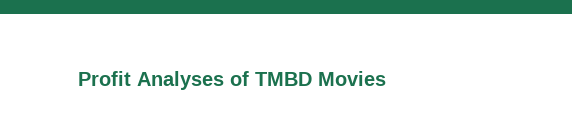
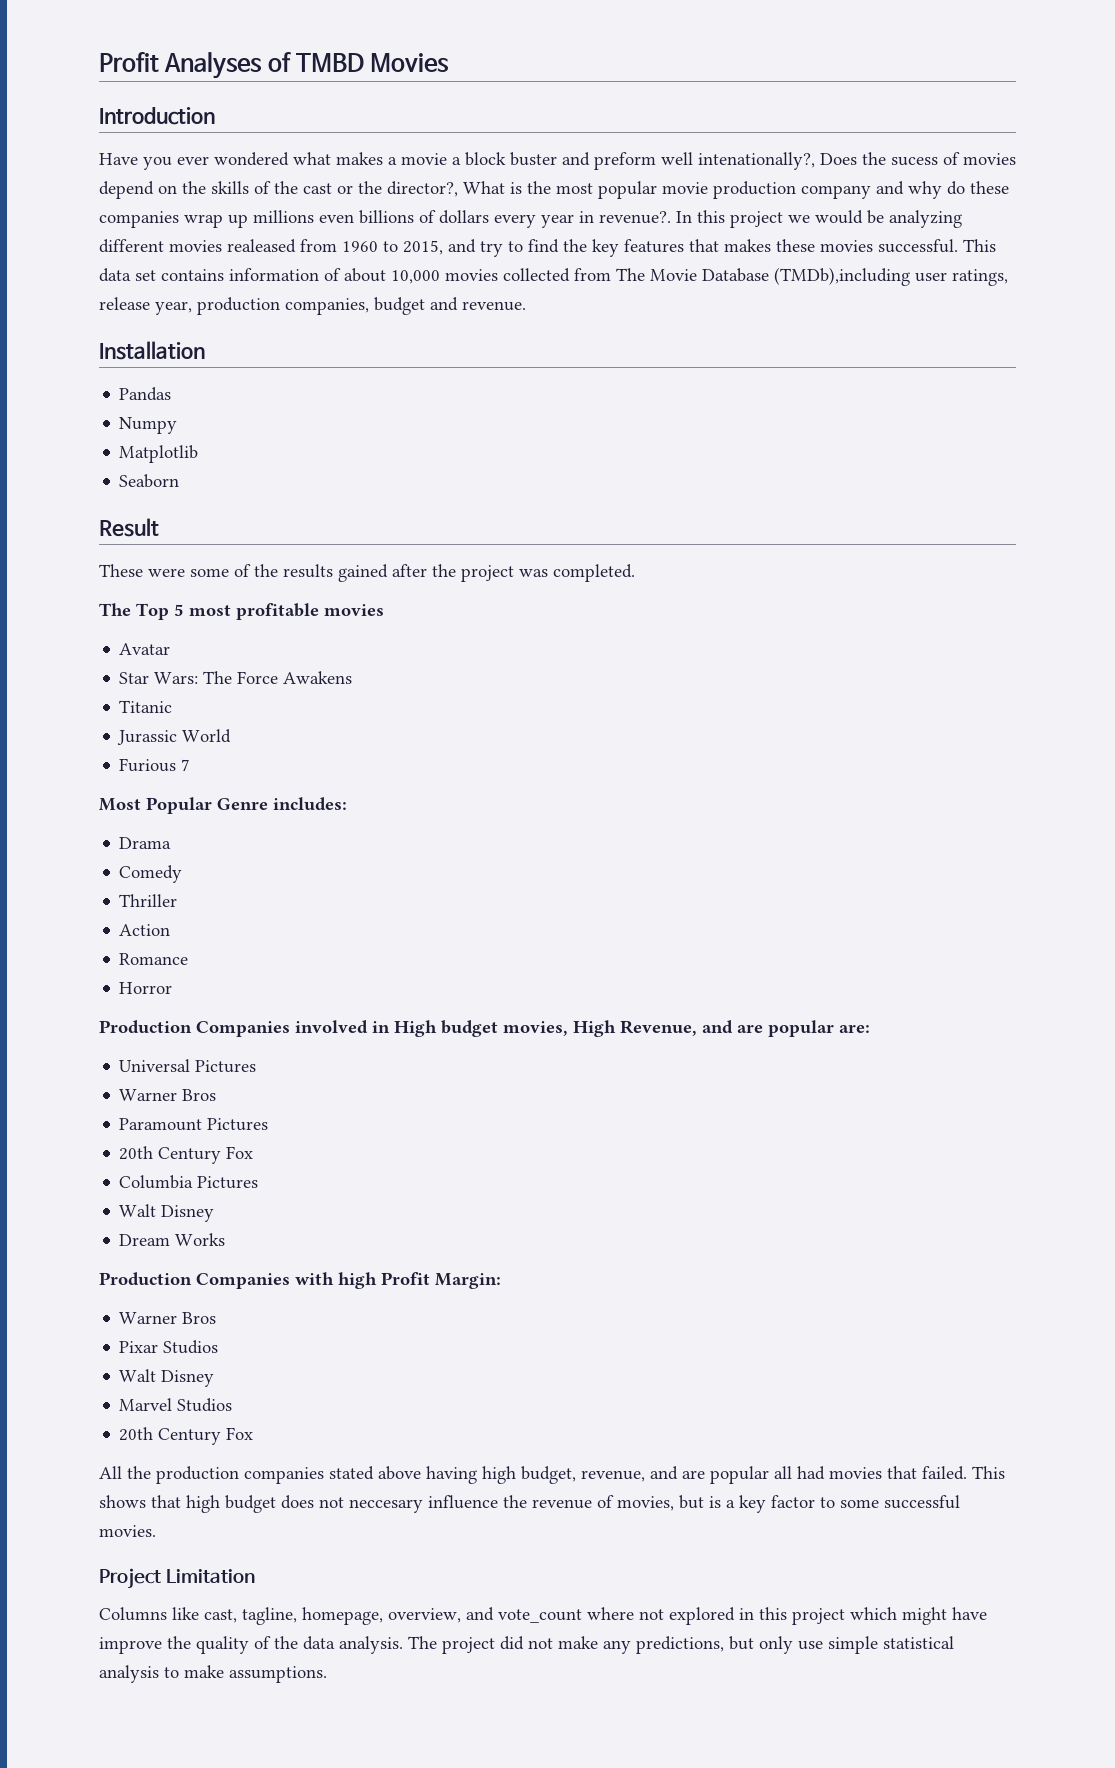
+ Introduction
+ Have you ever wondered what makes a movie a block buster and preform well intenationally?, Does the sucess of movies depend on the skills of the cast or the director?, What is the most popular movie production company and why do these companies wrap up millions even billions of dollars every year in revenue?. In this project we would be analyzing different movies realeased from 1960 to 2015, and try to find the key features that makes these movies successful. This data set contains information of about 10,000 movies collected from The Movie Database (TMDb),including user ratings, release year, production companies, budget and revenue.
+ Installation
+ Pandas
+ Numpy
+ Matplotlib
+ Seaborn
+ Result
+ These were some of the results gained after the project was completed.
+ The Top 5 most profitable movies
+ Avatar
+ Star Wars: The Force Awakens
+ Titanic
+ Jurassic World
+ Furious 7
+ Most Popular Genre includes:
+ Drama
+ Comedy
+ Thriller
+ Action
+ Romance
+ Horror
+ Production Companies involved in High budget movies, High Revenue, and are popular are:
+ Universal Pictures
+ Warner Bros
+ Paramount Pictures
+ 20th Century Fox
+ Columbia Pictures
+ Walt Disney
+ Dream Works
+ Production Companies with high Profit Margin:
+ Warner Bros
+ Pixar Studios
+ Walt Disney
+ Marvel Studios
+ 20th Century Fox
+ All the production companies stated above having high budget, revenue, and are popular all had movies that failed. This shows that high budget does not neccesary influence the revenue of movies, but is a key factor to some successful movies.
+ Project Limitation
+ Columns like cast, tagline, homepage, overview, and vote_count where not explored in this project which might have improve the quality of the data analysis. The project did not make any predictions, but only use simple statistical analysis to make assumptions.

